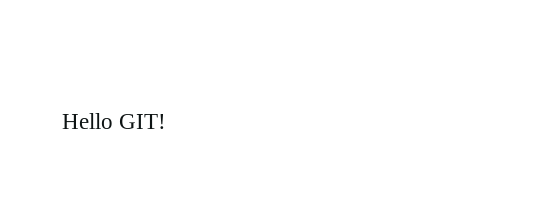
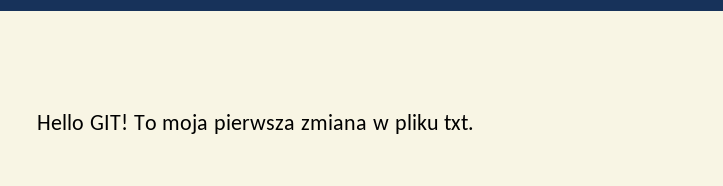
+ To moja pierwsza zmiana w pliku txt.

